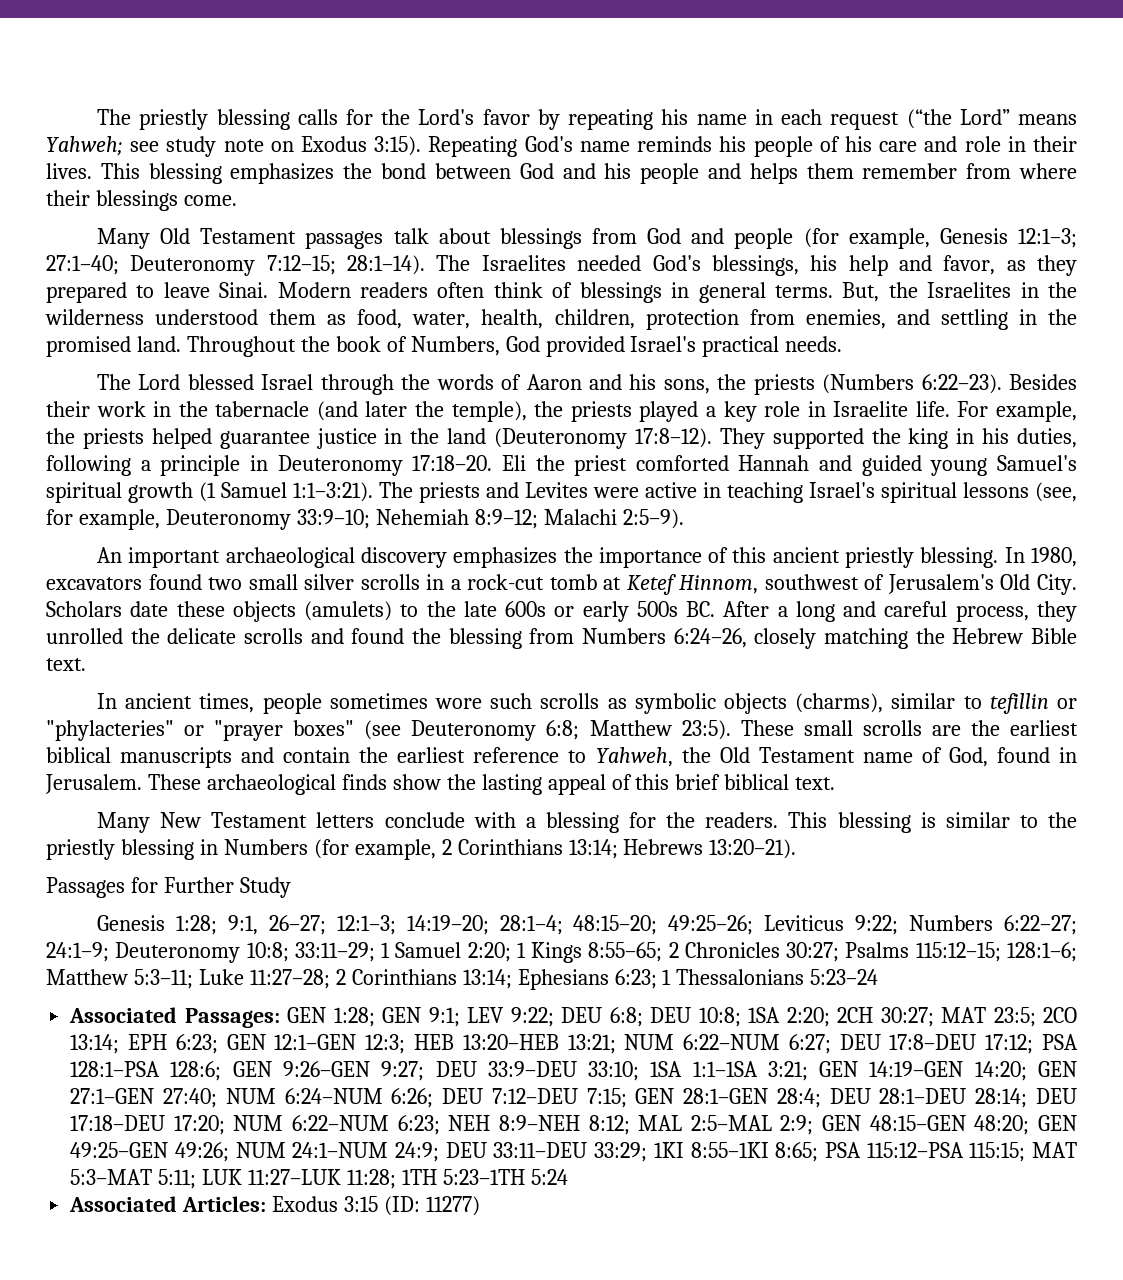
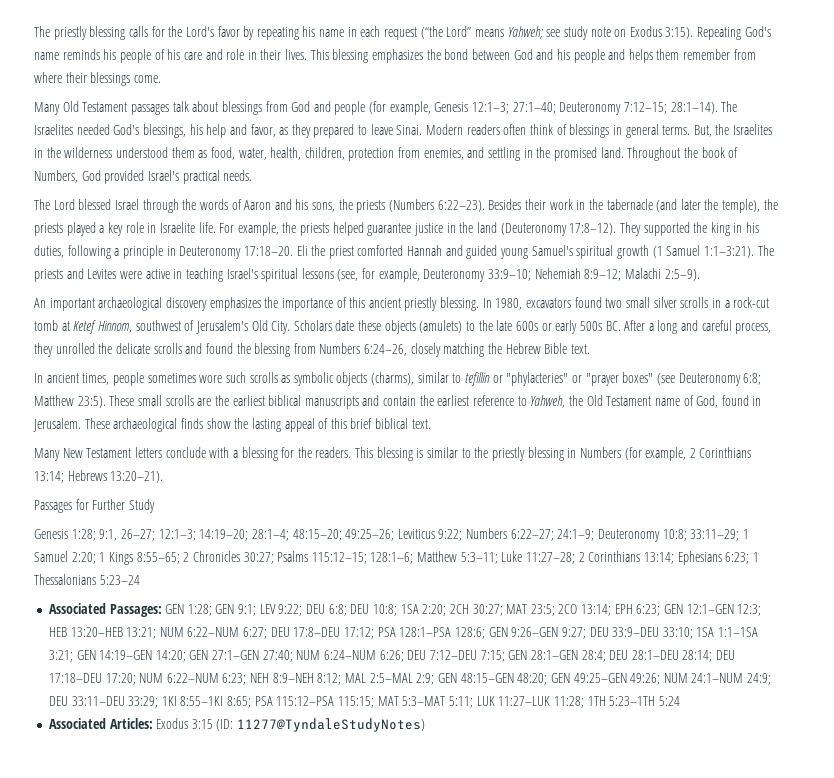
- Associated Articles: Exodus 3:15 (ID: 11277)
+ Associated Articles: Exodus 3:15 (ID: 11277@TyndaleStudyNotes)

